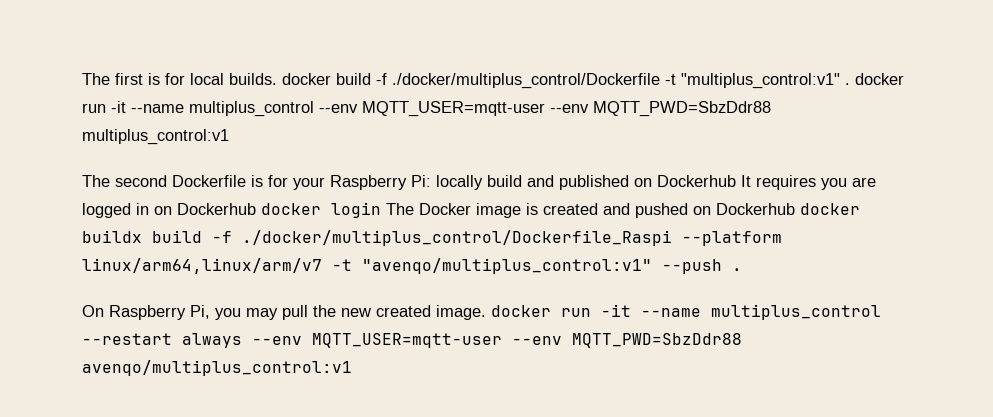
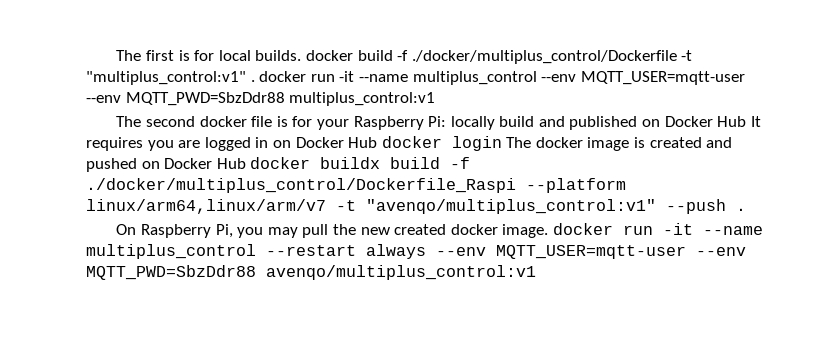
- The second Dockerfile is for your Raspberry Pi: locally build and published on Dockerhub It requires you are logged in on Dockerhub docker login The Docker image is created and pushed on Dockerhub docker buildx build -f ./docker/multiplus_control/Dockerfile_Raspi --platform linux/arm64,linux/arm/v7 -t "avenqo/multiplus_control:v1" --push .
+ The second docker file is for your Raspberry Pi: locally build and published on Docker Hub It requires you are logged in on Docker Hub docker login The docker image is created and pushed on Docker Hub docker buildx build -f ./docker/multiplus_control/Dockerfile_Raspi --platform linux/arm64,linux/arm/v7 -t "avenqo/multiplus_control:v1" --push .
- On Raspberry Pi, you may pull the new created image. docker run -it --name multiplus_control --restart always --env MQTT_USER=mqtt-user --env MQTT_PWD=SbzDdr88 avenqo/multiplus_control:v1
+ On Raspberry Pi, you may pull the new created docker image. docker run -it --name multiplus_control --restart always --env MQTT_USER=mqtt-user --env MQTT_PWD=SbzDdr88 avenqo/multiplus_control:v1

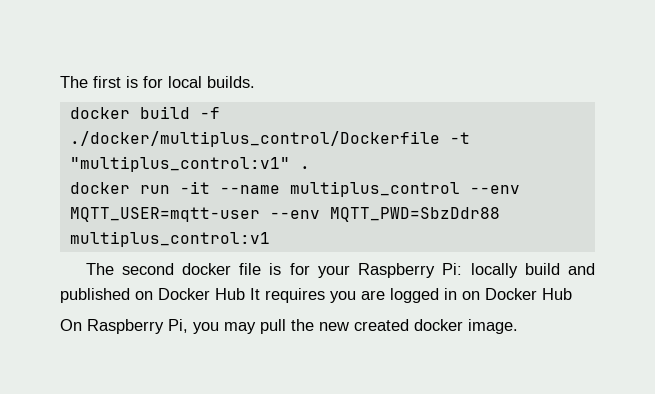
- The first is for local builds. docker build -f ./docker/multiplus_control/Dockerfile -t "multiplus_control:v1" . docker run -it --name multiplus_control --env MQTT_USER=mqtt-user --env MQTT_PWD=SbzDdr88 multiplus_control:v1
+ The first is for local builds.
+ docker build -f ./docker/multiplus_control/Dockerfile -t "multiplus_control:v1" .
+ docker run -it --name multiplus_control --env MQTT_USER=mqtt-user --env MQTT_PWD=SbzDdr88 multiplus_control:v1
- The second docker file is for your Raspberry Pi: locally build and published on Docker Hub It requires you are logged in on Docker Hub docker login The docker image is created and pushed on Docker Hub docker buildx build -f ./docker/multiplus_control/Dockerfile_Raspi --platform linux/arm64,linux/arm/v7 -t "avenqo/multiplus_control:v1" --push .
+ The second docker file is for your Raspberry Pi: locally build and published on Docker Hub It requires you are logged in on Docker Hub
- On Raspberry Pi, you may pull the new created docker image. docker run -it --name multiplus_control --restart always --env MQTT_USER=mqtt-user --env MQTT_PWD=SbzDdr88 avenqo/multiplus_control:v1
+ On Raspberry Pi, you may pull the new created docker image.

